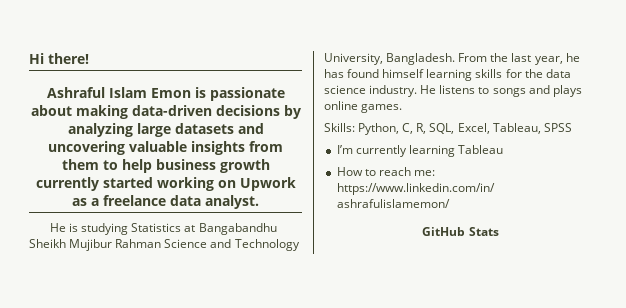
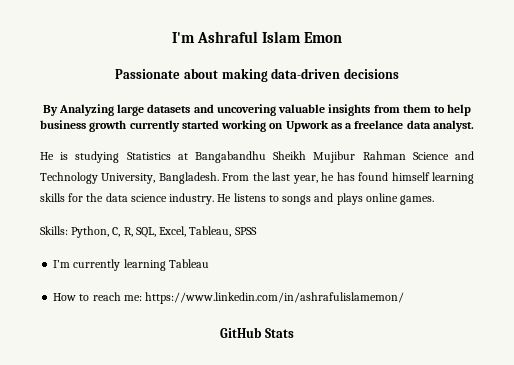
- Hi there!
- Ashraful Islam Emon is passionate about making data-driven decisions by analyzing large datasets and uncovering valuable insights from them to help business growth currently started working on Upwork as a freelance data analyst.
+ I'm Ashraful Islam Emon
+ Passionate about making data-driven decisions
+ By Analyzing large datasets and uncovering valuable insights from them to help business growth currently started working on Upwork as a freelance data analyst.

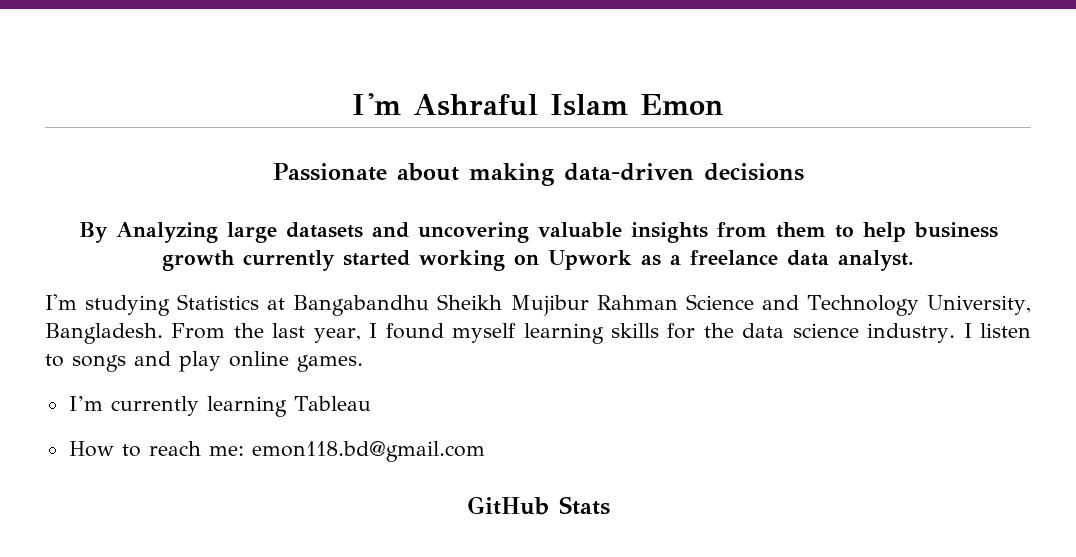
- He is studying Statistics at Bangabandhu Sheikh Mujibur Rahman Science and Technology University, Bangladesh.
+ I'm studying Statistics at Bangabandhu Sheikh Mujibur Rahman Science and Technology University, Bangladesh.
- From the last year, he has found himself learning skills for the data science industry.
+ From the last year, I found myself learning skills for the data science industry.
- He listens to songs and plays online games.
+ I listen to songs and play online games.
- Skills: Python, C, R, SQL, Excel, Tableau, SPSS
- How to reach me: https://www.linkedin.com/in/ashrafulislamemon/
+ How to reach me: emon118.bd@gmail.com

